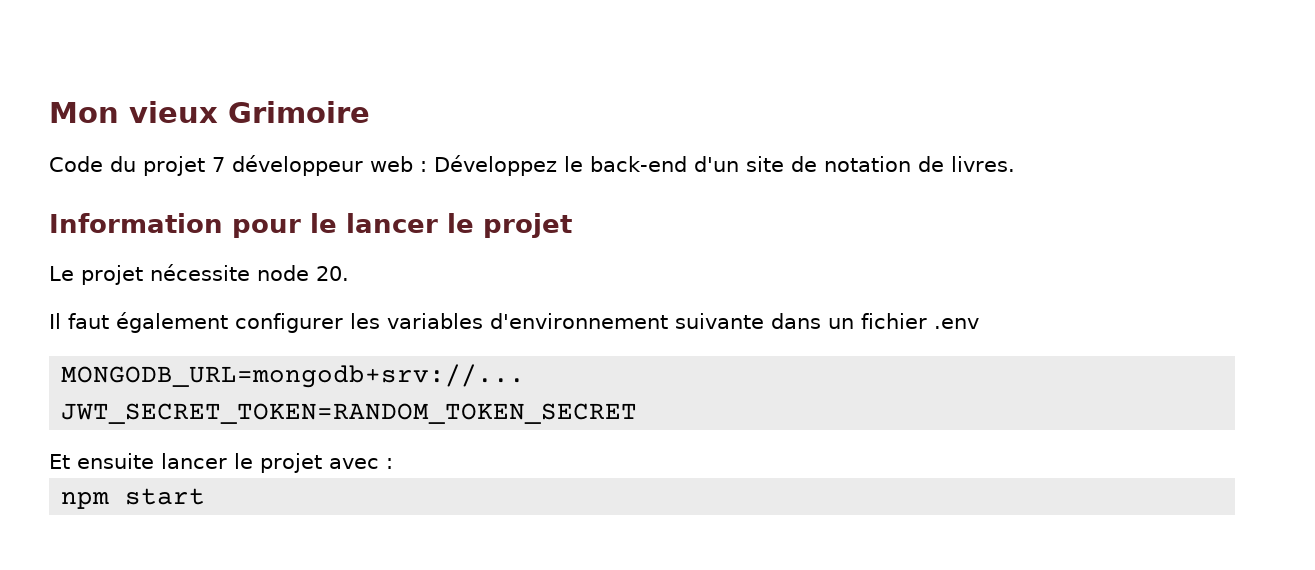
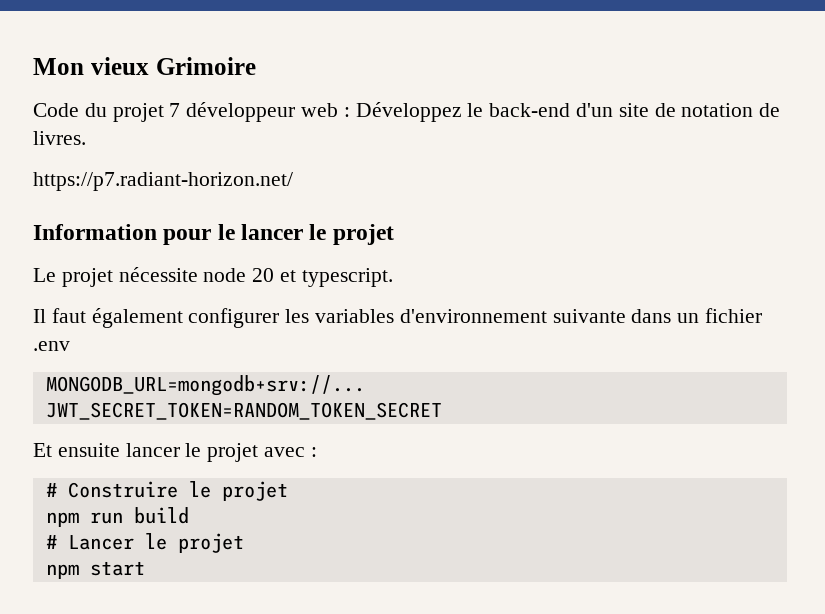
+ https://p7.radiant-horizon.net/
- Le projet nécessite node 20.
+ Le projet nécessite node 20 et typescript.
+ # Construire le projet
+ npm run build
+ # Lancer le projet

